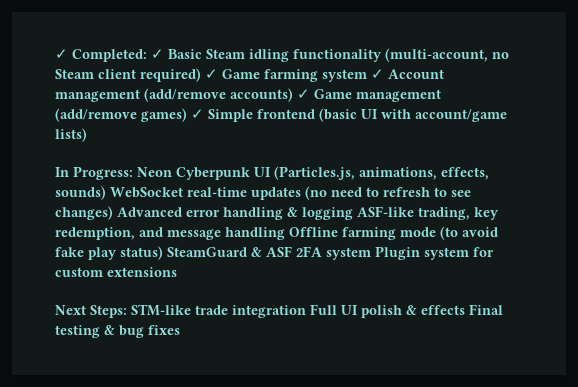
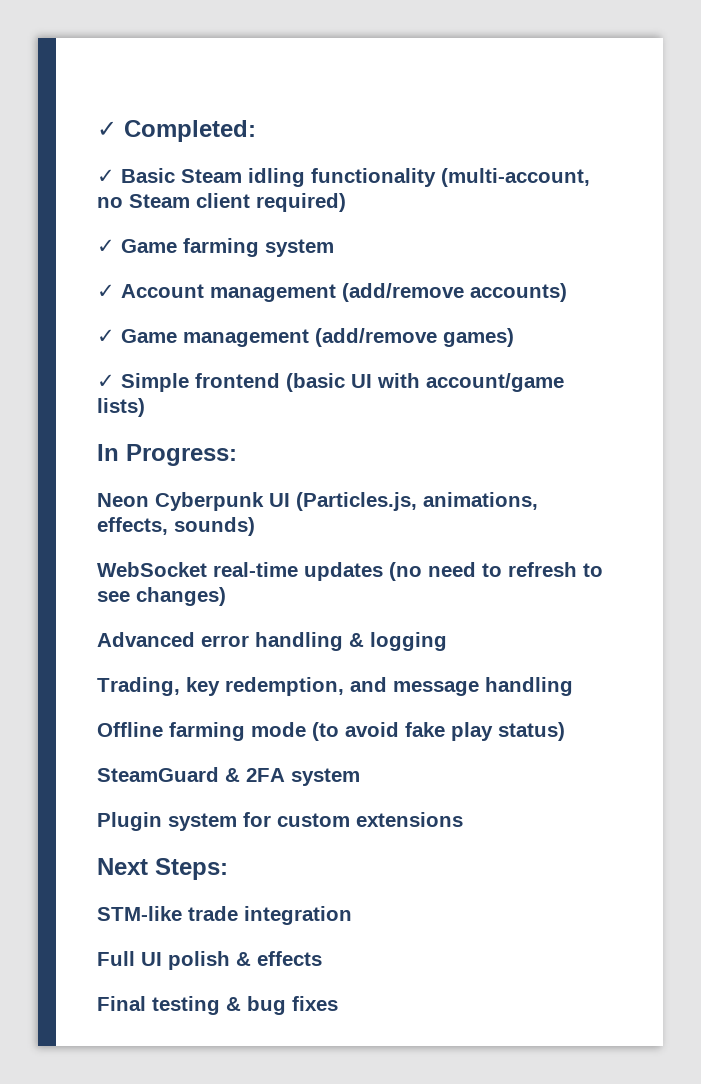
- ✓ Completed: ✓ Basic Steam idling functionality (multi-account, no Steam client required) ✓ Game farming system ✓ Account management (add/remove accounts) ✓ Game management (add/remove games) ✓ Simple frontend (basic UI with account/game lists)
+ ✓ Completed:
+ ✓ Basic Steam idling functionality (multi-account, no Steam client required)
+ ✓ Game farming system
+ ✓ Account management (add/remove accounts)
+ ✓ Game management (add/remove games)
+ ✓ Simple frontend (basic UI with account/game lists)
- In Progress: Neon Cyberpunk UI (Particles.js, animations, effects, sounds) WebSocket real-time updates (no need to refresh to see changes) Advanced error handling & logging ASF-like trading, key redemption, and message handling Offline farming mode (to avoid fake play status) SteamGuard & ASF 2FA system Plugin system for custom extensions
+ In Progress:
+ Neon Cyberpunk UI (Particles.js, animations, effects, sounds)
+ WebSocket real-time updates (no need to refresh to see changes)
+ Advanced error handling & logging
+ Trading, key redemption, and message handling
+ Offline farming mode (to avoid fake play status)
+ SteamGuard & 2FA system
+ Plugin system for custom extensions
- Next Steps: STM-like trade integration Full UI polish & effects Final testing & bug fixes
+ Next Steps:
+ STM-like trade integration
+ Full UI polish & effects
+ Final testing & bug fixes

